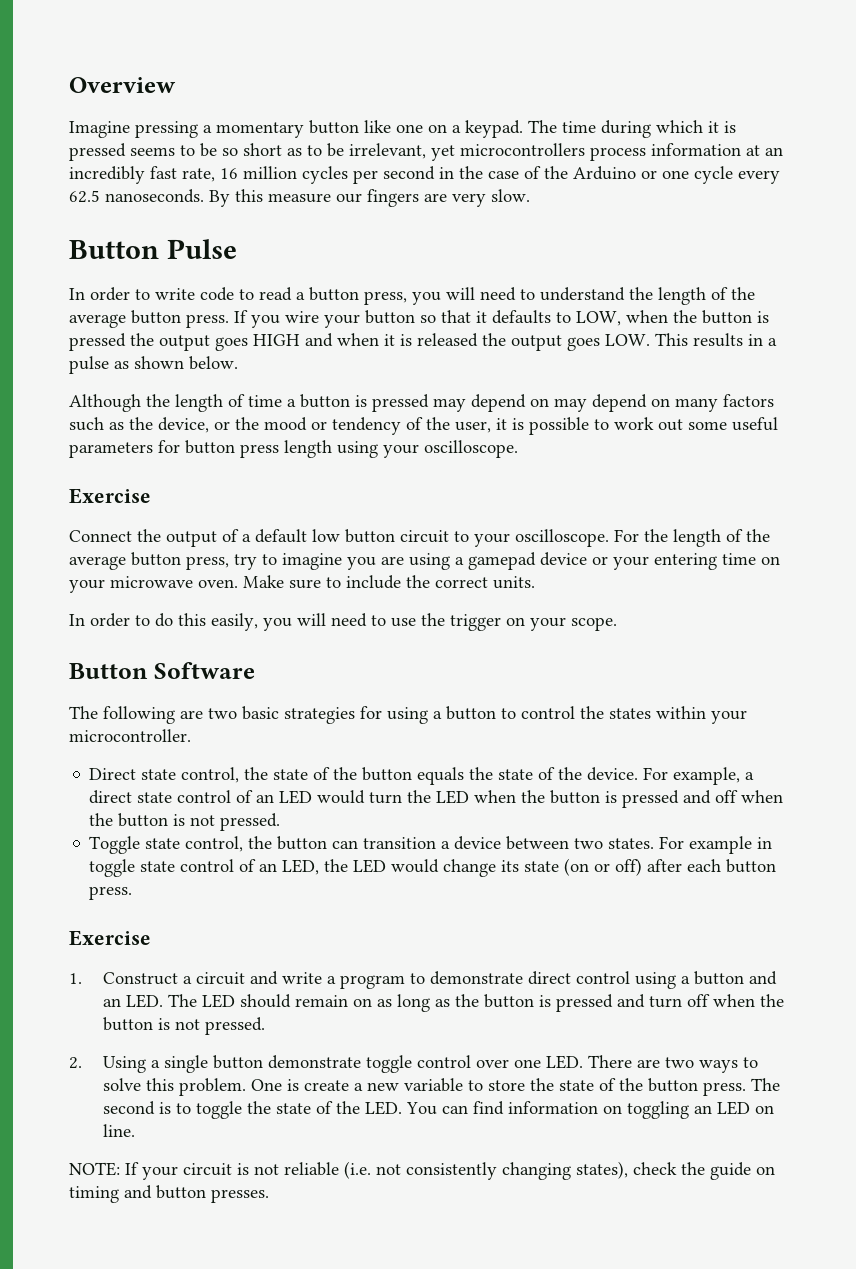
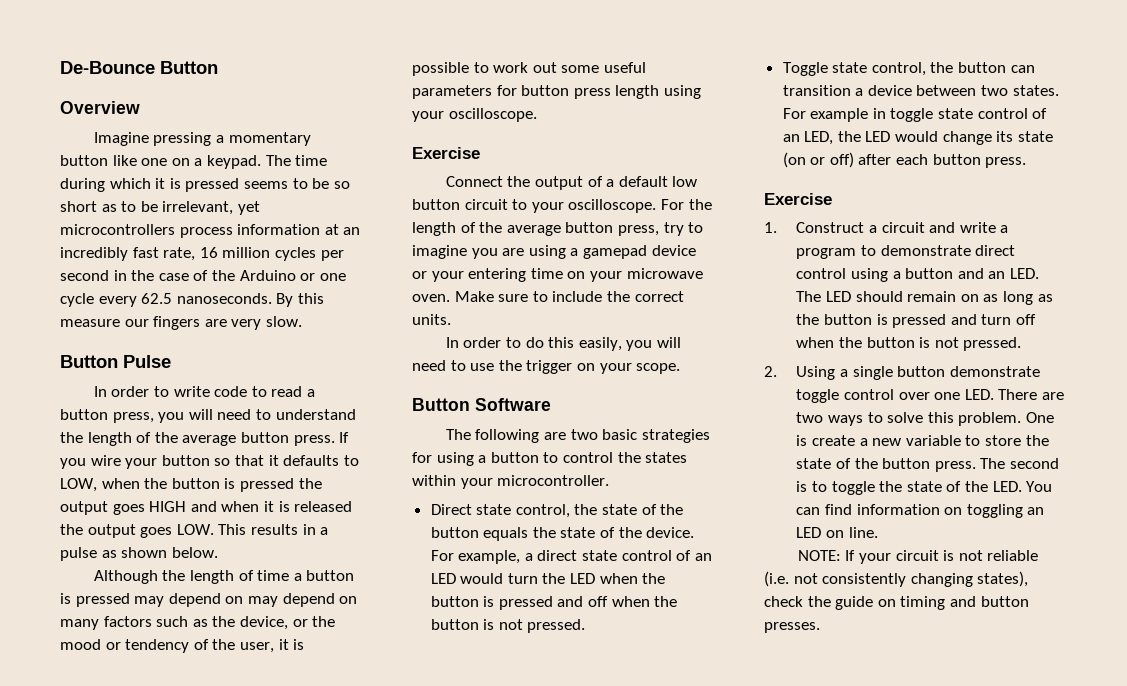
+ De-Bounce Button

